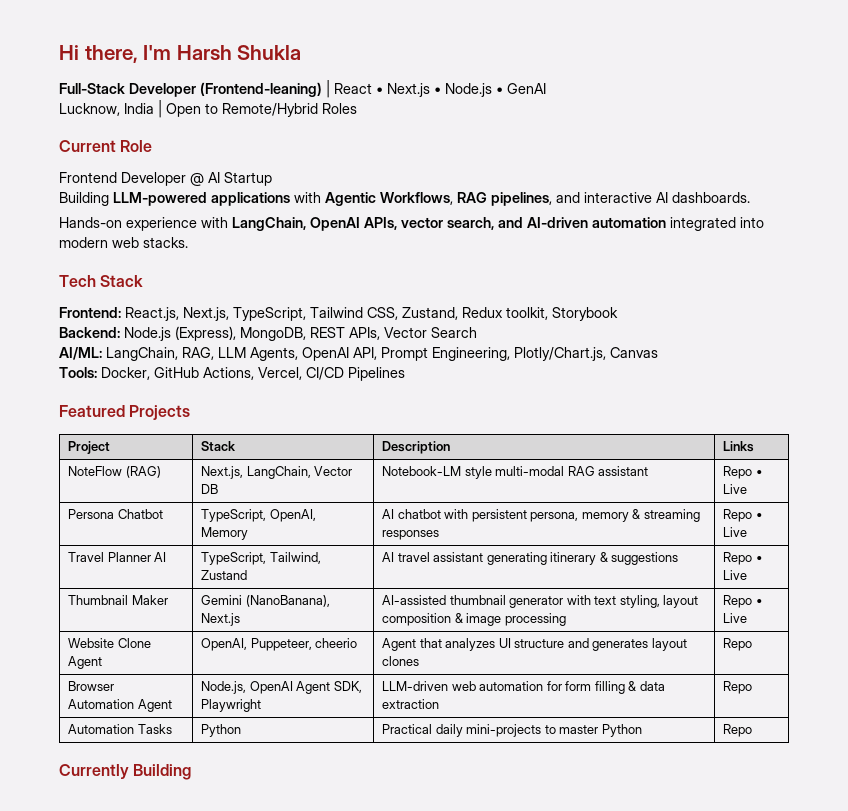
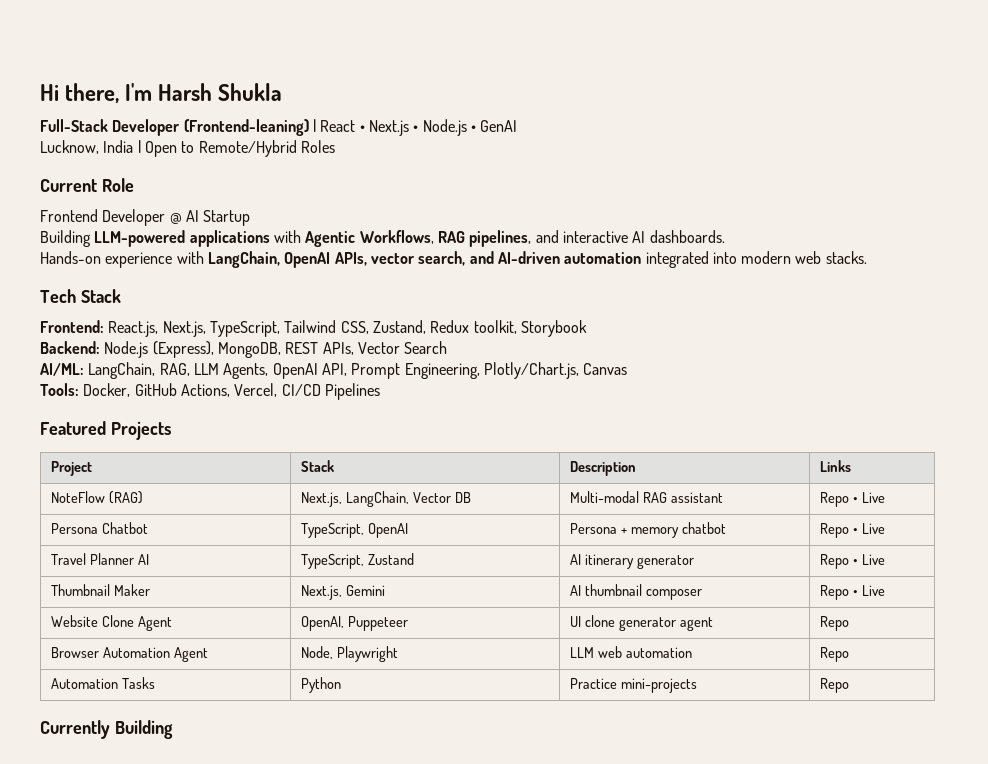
- NoteFlow (RAG) | Next.js, LangChain, Vector DB | Notebook-LM style multi-modal RAG assistant | Repo • Live
+ NoteFlow (RAG) | Next.js, LangChain, Vector DB | Multi-modal RAG assistant | Repo • Live
- Persona Chatbot | TypeScript, OpenAI, Memory | AI chatbot with persistent persona, memory & streaming responses | Repo • Live
+ Persona Chatbot | TypeScript, OpenAI | Persona + memory chatbot | Repo • Live
- Travel Planner AI | TypeScript, Tailwind, Zustand | AI travel assistant generating itinerary & suggestions | Repo • Live
+ Travel Planner AI | TypeScript, Zustand | AI itinerary generator | Repo • Live
- Thumbnail Maker | Gemini (NanoBanana), Next.js | AI-assisted thumbnail generator with text styling, layout composition & image processing | Repo • Live
+ Thumbnail Maker | Next.js, Gemini | AI thumbnail composer | Repo • Live
- Website Clone Agent | OpenAI, Puppeteer, cheerio | Agent that analyzes UI structure and generates layout clones | Repo
+ Website Clone Agent | OpenAI, Puppeteer | UI clone generator agent | Repo
- Browser Automation Agent | Node.js, OpenAI Agent SDK, Playwright | LLM-driven web automation for form filling & data extraction | Repo
+ Browser Automation Agent | Node, Playwright | LLM web automation | Repo
- Automation Tasks | Python | Practical daily mini-projects to master Python | Repo
+ Automation Tasks | Python | Practice mini-projects | Repo

